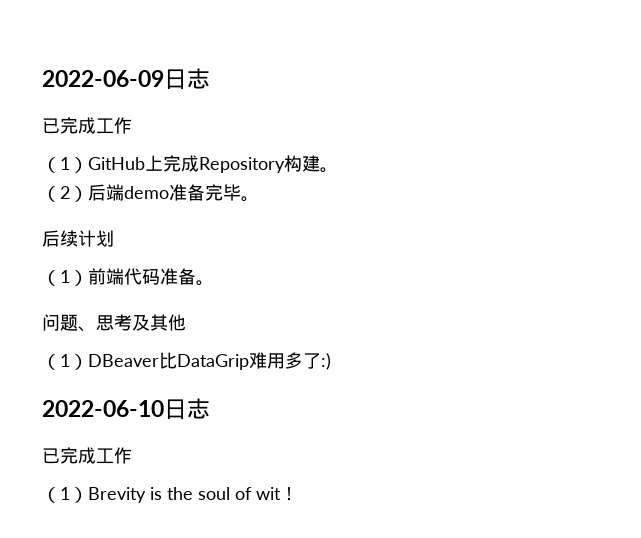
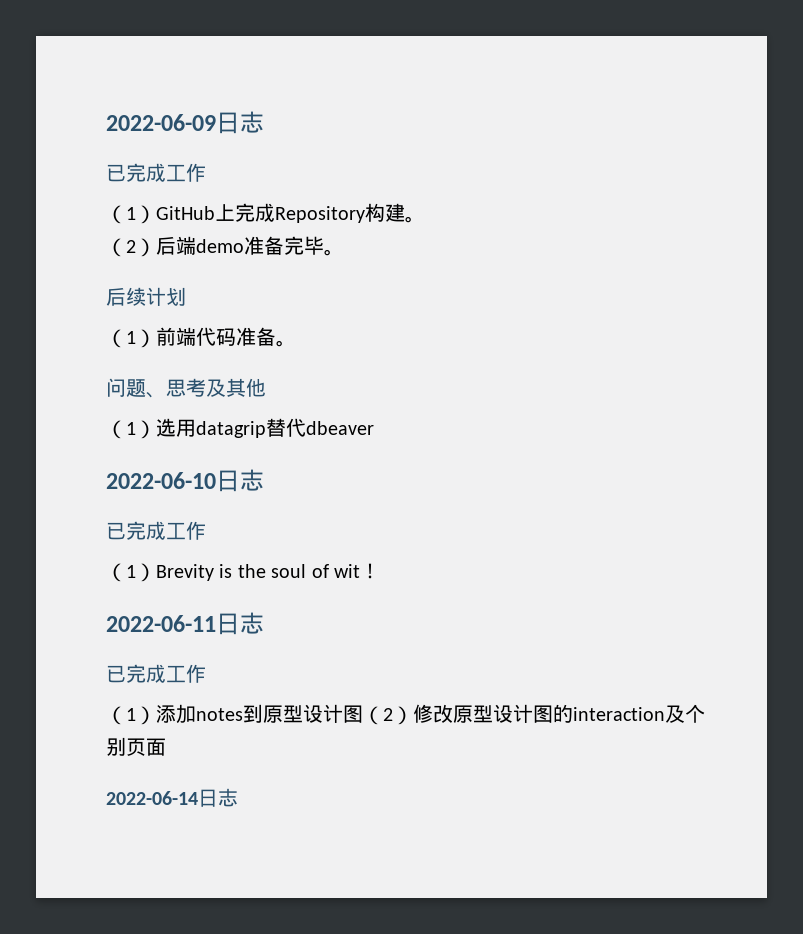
- （1）DBeaver比DataGrip难用多了:)
+ （1）选用datagrip替代dbeaver
+ 2022-06-11日志
+ 已完成工作
+ （1）添加notes到原型设计图（2）修改原型设计图的interaction及个别页面
+ 2022-06-14日志

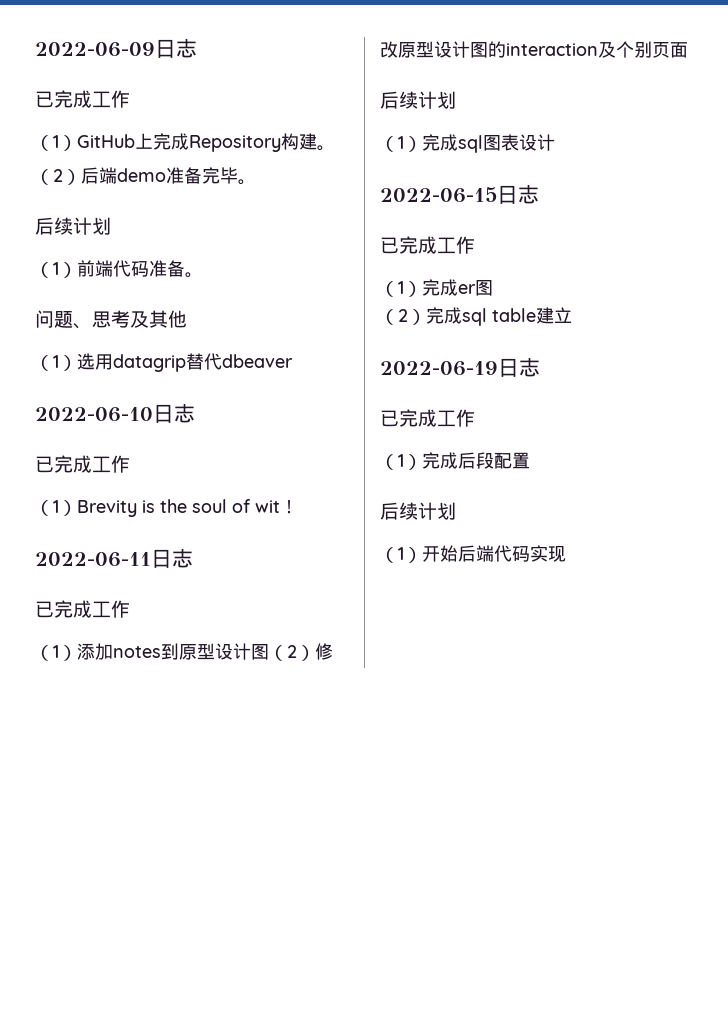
  （1）添加notes到原型设计图（2）修改原型设计图的interaction及个别页面
- 2022-06-14日志
+ 后续计划
+ （1）完成sql图表设计
+ 2022-06-15日志
+ 已完成工作
+ （1）完成er图
+ （2）完成sql table建立
+ 2022-06-19日志
+ 已完成工作
+ （1）完成后段配置
+ 后续计划
+ （1）开始后端代码实现

